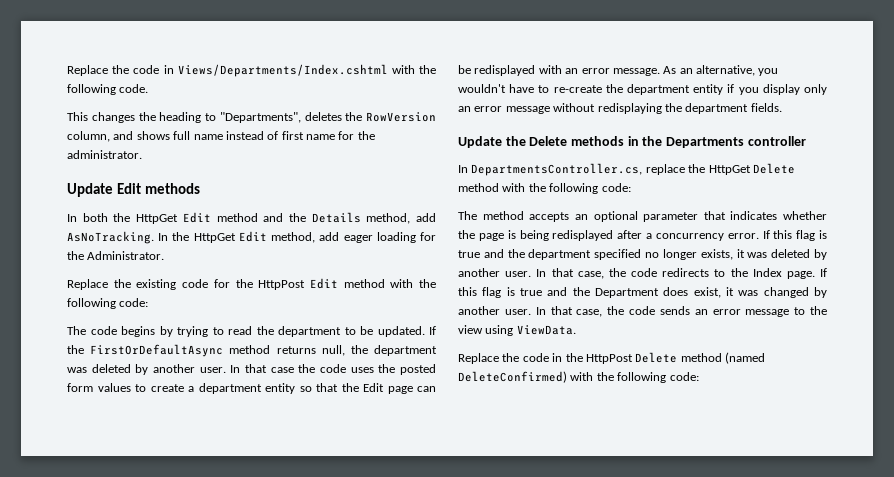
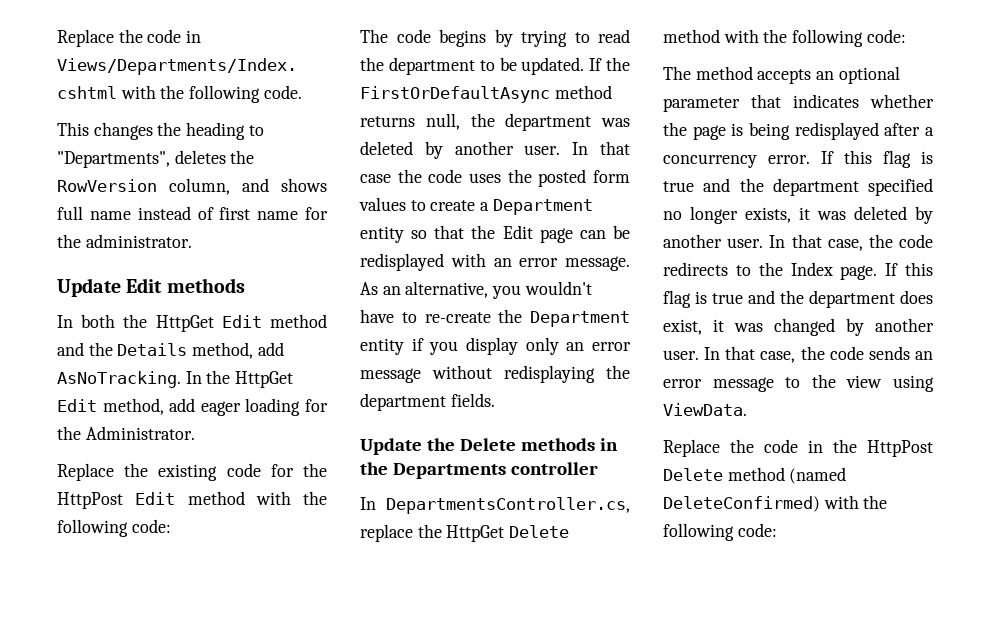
- In that case the code uses the posted form values to create a department entity so that the Edit page can be redisplayed with an error message.
+ In that case the code uses the posted form values to create a Department entity so that the Edit page can be redisplayed with an error message.
- As an alternative, you wouldn't have to re-create the department entity if you display only an error message without redisplaying the department fields.
+ As an alternative, you wouldn't have to re-create the Department entity if you display only an error message without redisplaying the department fields.
- If this flag is true and the Department does exist, it was changed by another user.
+ If this flag is true and the department does exist, it was changed by another user.

